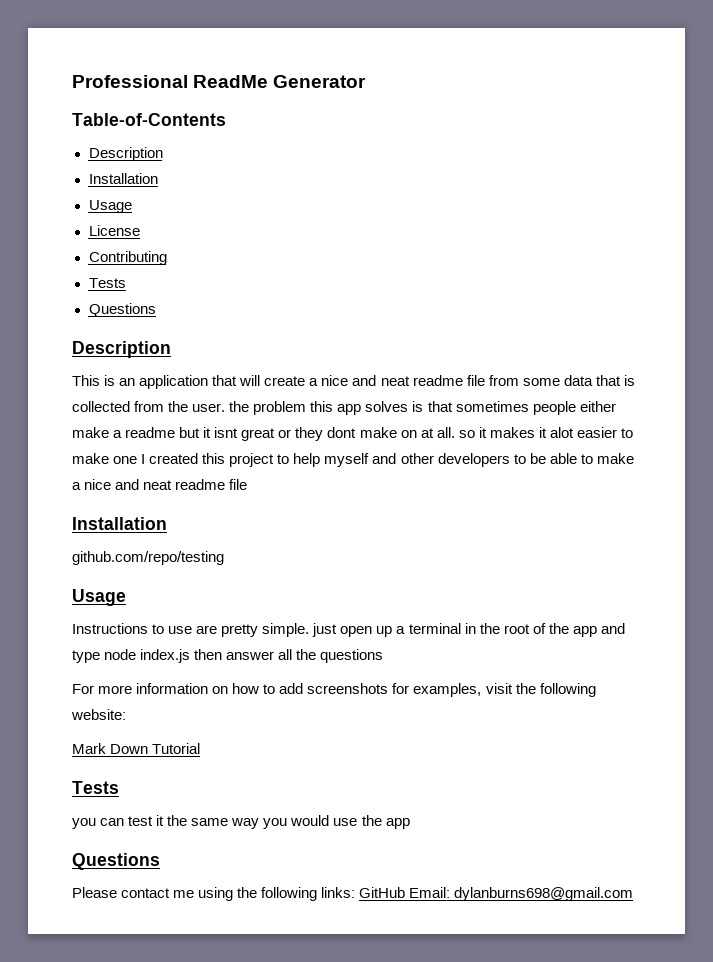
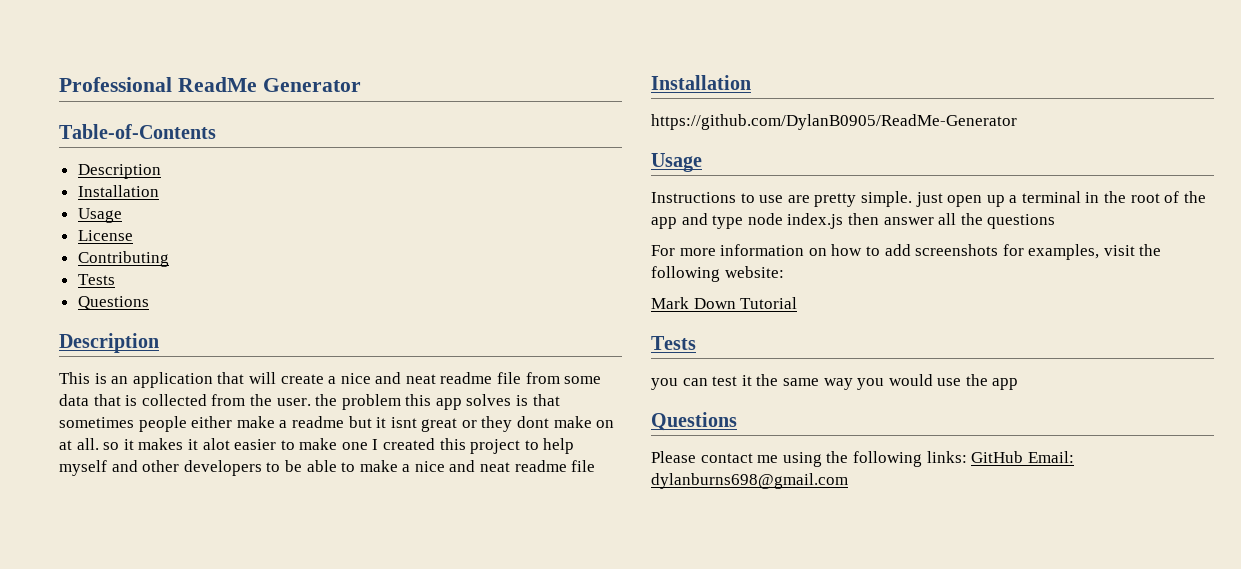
- github.com/repo/testing
+ https://github.com/DylanB0905/ReadMe-Generator

